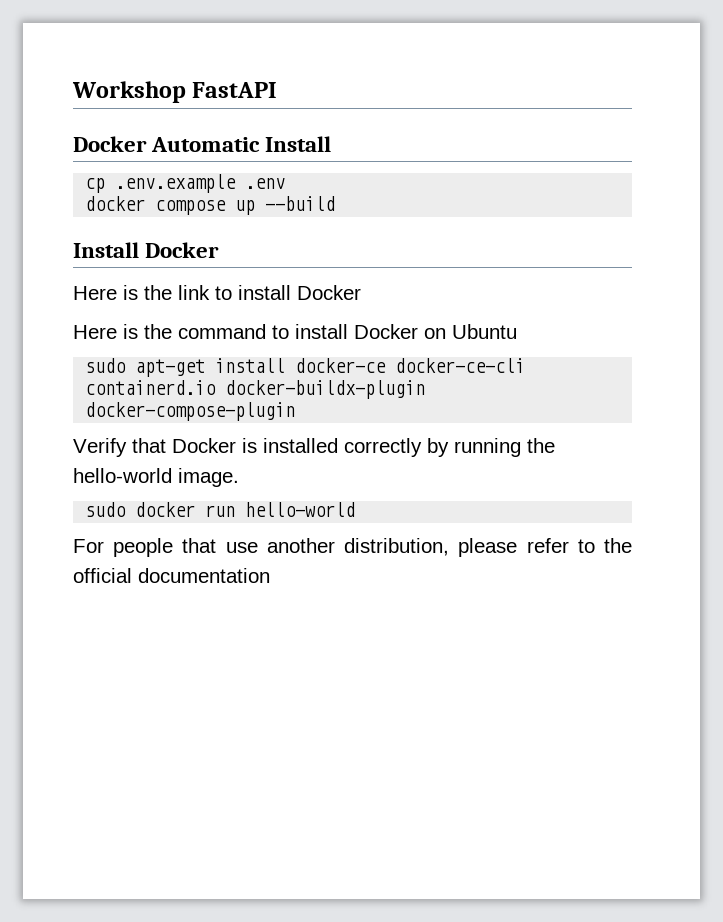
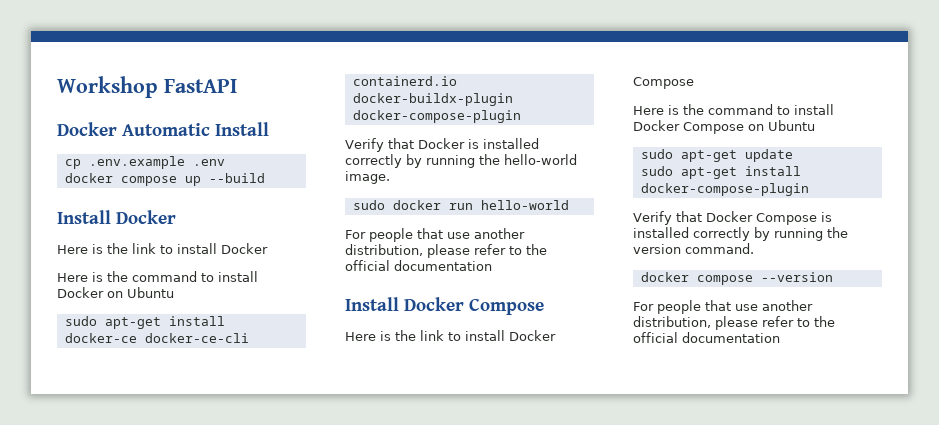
+ Install Docker Compose
+ Here is the link to install Docker Compose
+ Here is the command to install Docker Compose on Ubuntu
+ sudo apt-get update
+ sudo apt-get install docker-compose-plugin
+ Verify that Docker Compose is installed correctly by running the version command.
+ docker compose --version
+ For people that use another distribution, please refer to the official documentation

